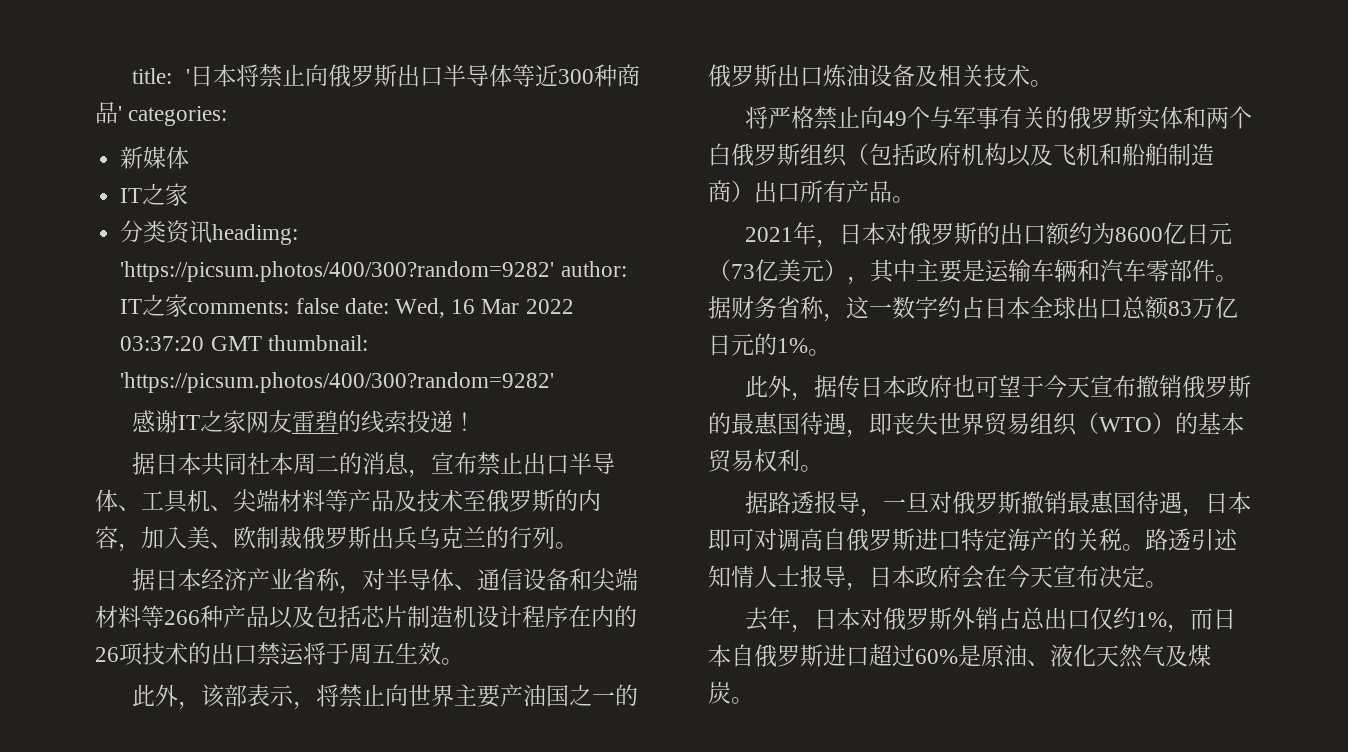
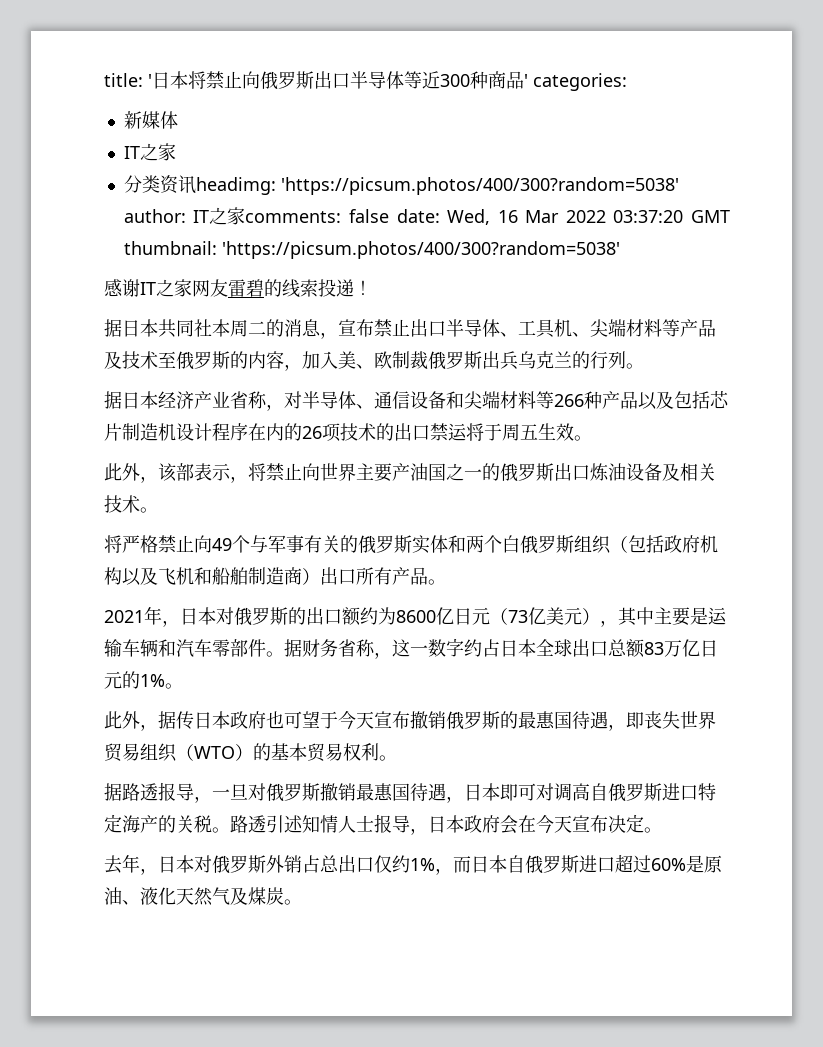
- 分类资讯headimg: 'https://picsum.photos/400/300?random=9282' author: IT之家comments: false date: Wed, 16 Mar 2022 03:37:20 GMT thumbnail: 'https://picsum.photos/400/300?random=9282'
+ 分类资讯headimg: 'https://picsum.photos/400/300?random=5038' author: IT之家comments: false date: Wed, 16 Mar 2022 03:37:20 GMT thumbnail: 'https://picsum.photos/400/300?random=5038'

